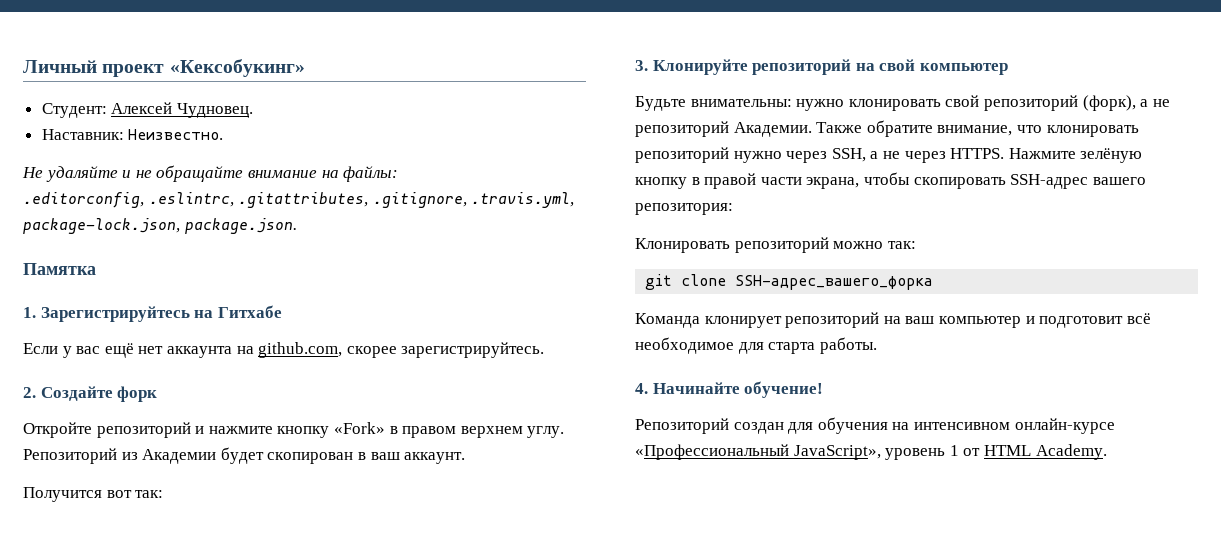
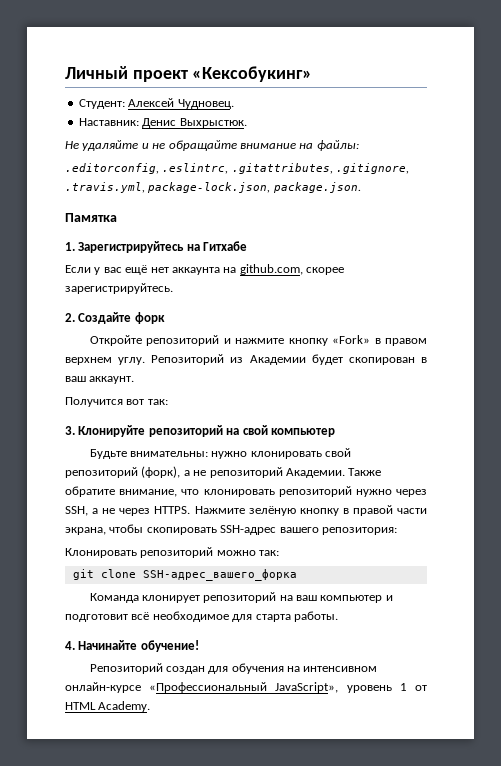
- Наставник: Неизвестно.
+ Наставник: Денис Выхрыстюк.

